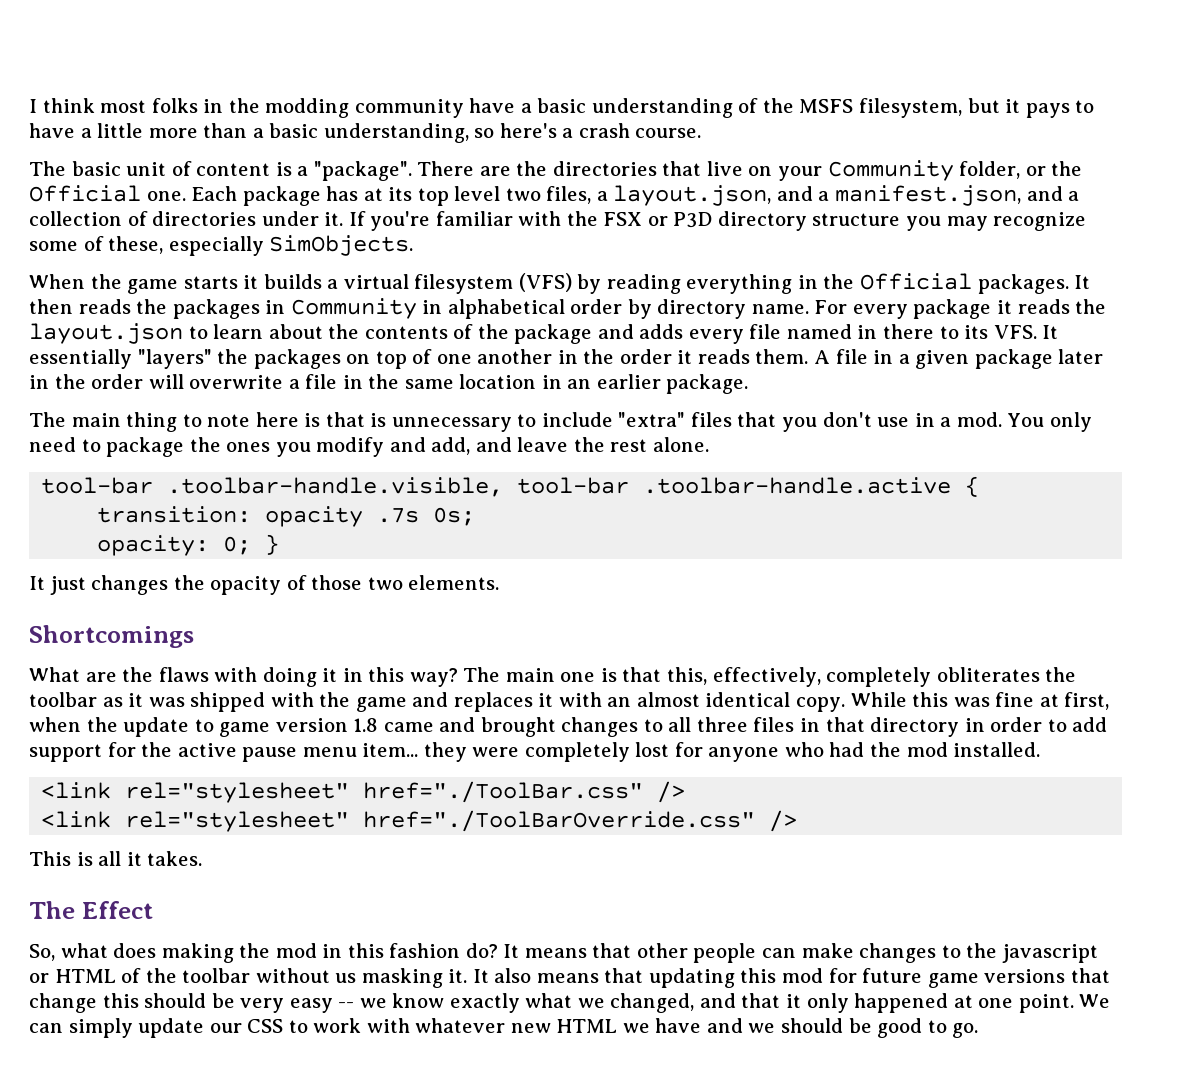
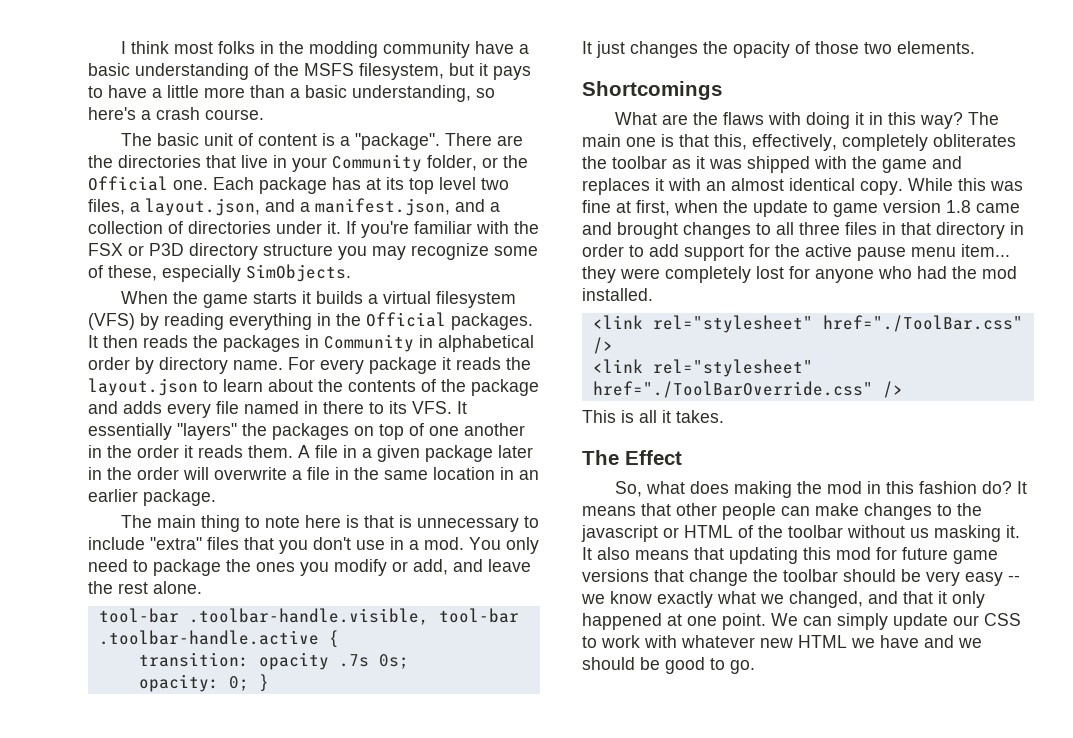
- There are the directories that live on your Community folder, or the Official one.
+ There are the directories that live in your Community folder, or the Official one.
- You only need to package the ones you modify and add, and leave the rest alone.
+ You only need to package the ones you modify or add, and leave the rest alone.
- It also means that updating this mod for future game versions that change this should be very easy -- we know exactly what we changed, and that it only happened at one point.
+ It also means that updating this mod for future game versions that change the toolbar should be very easy -- we know exactly what we changed, and that it only happened at one point.

